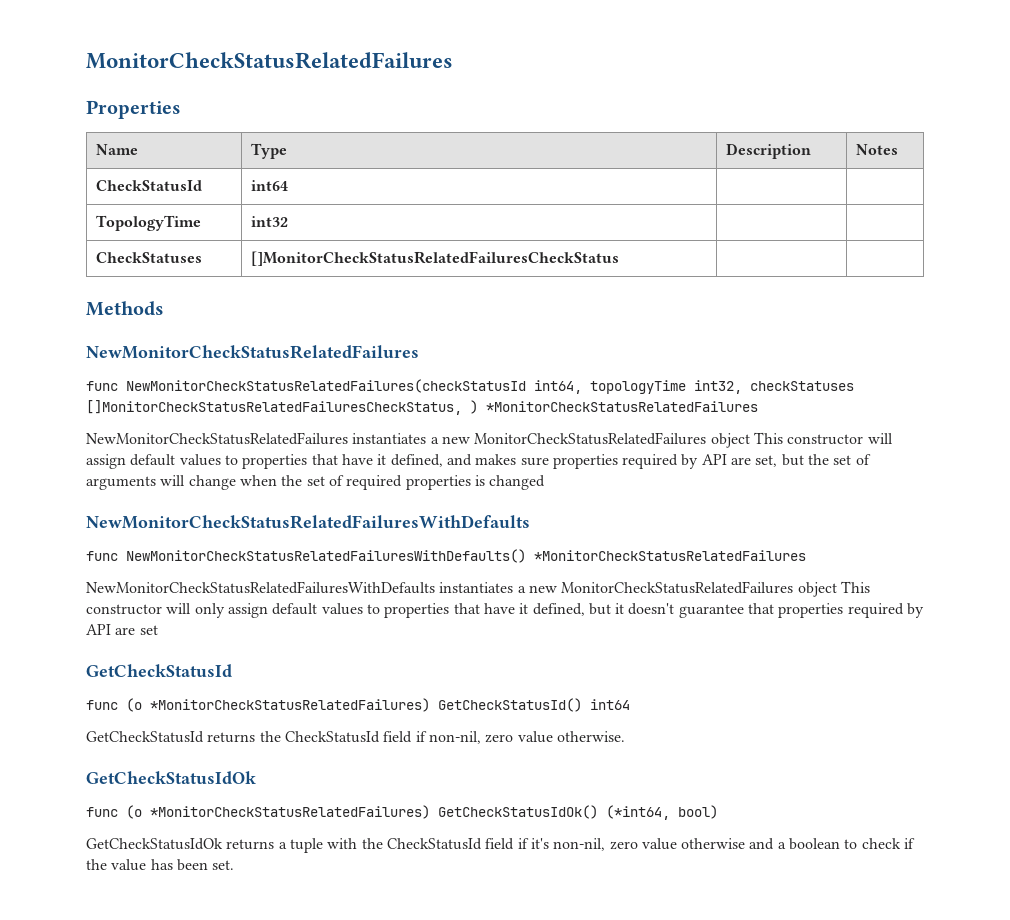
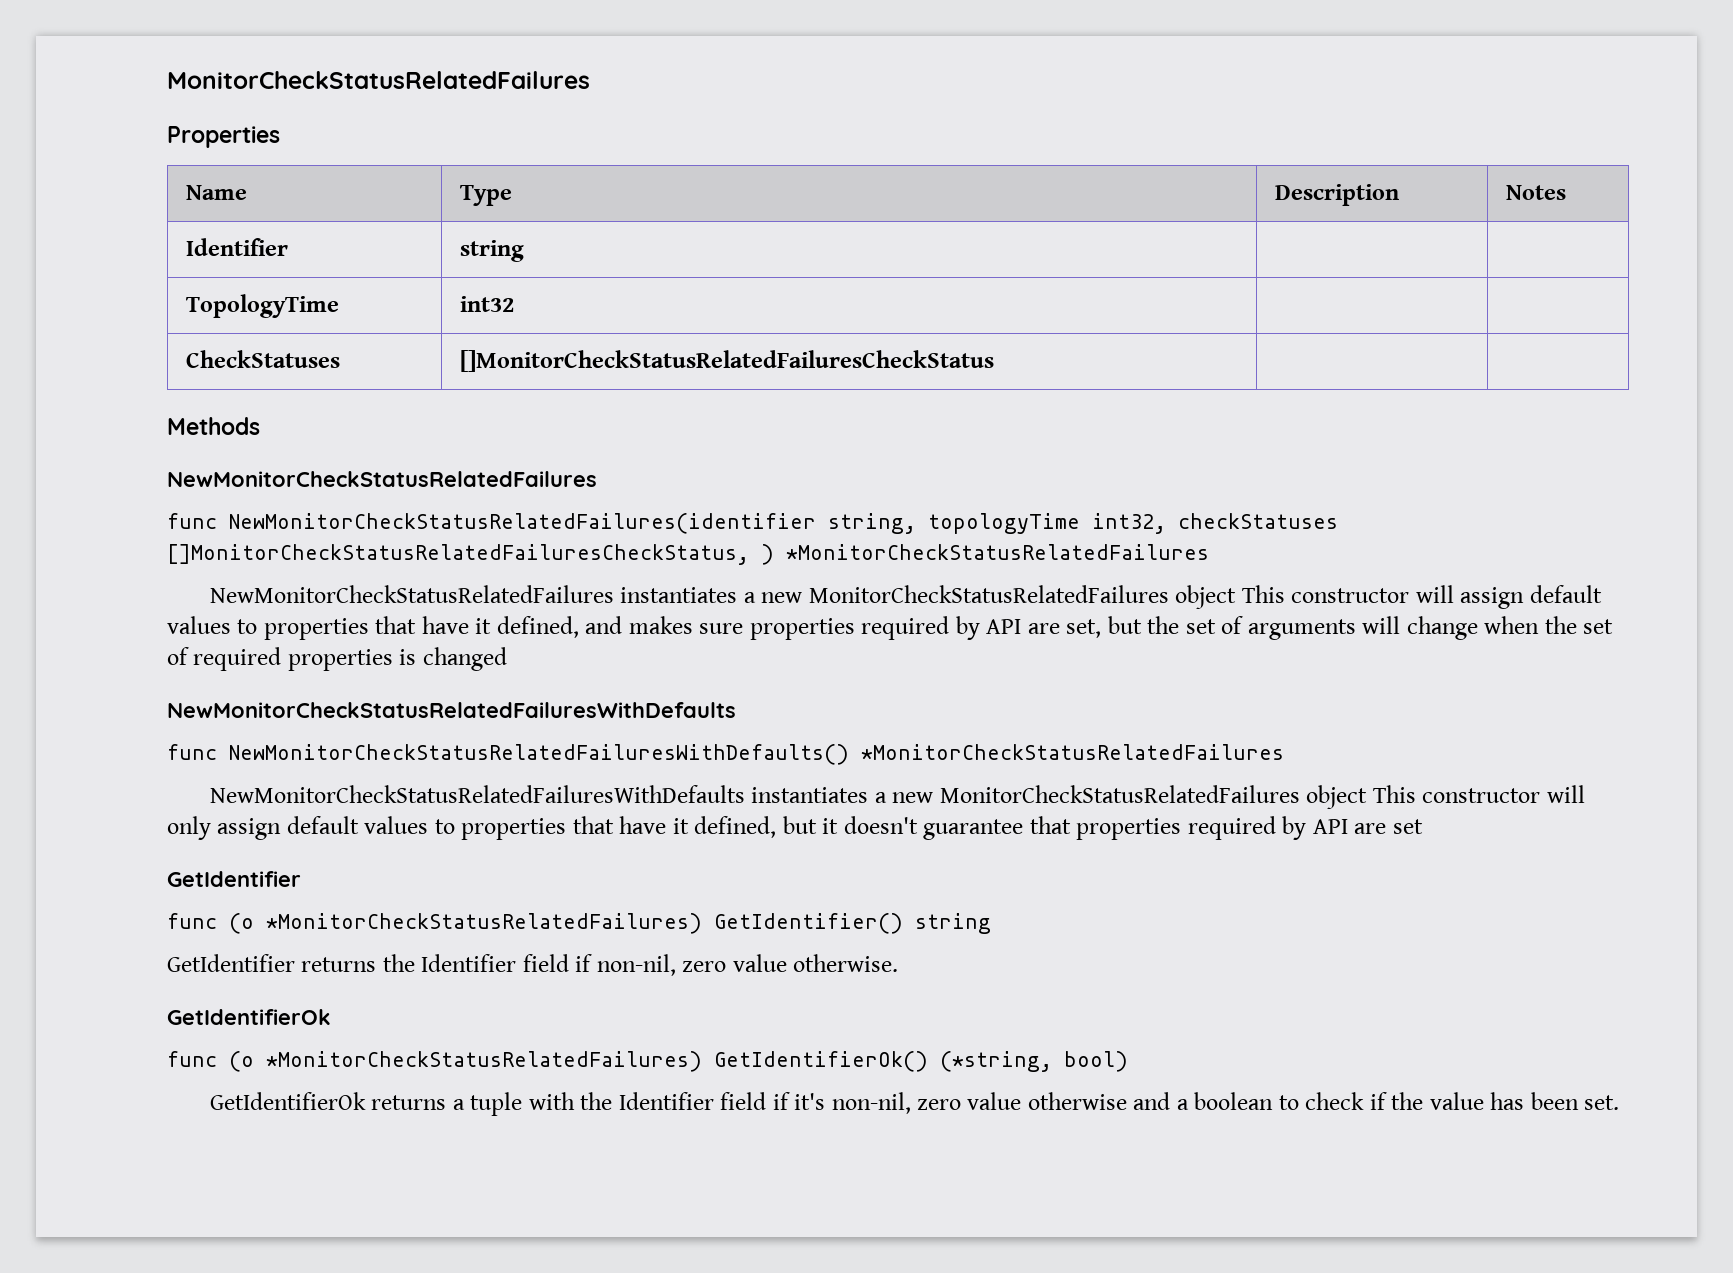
- CheckStatusId | int64 | |
+ Identifier | string | |
- func NewMonitorCheckStatusRelatedFailures(checkStatusId int64, topologyTime int32, checkStatuses []MonitorCheckStatusRelatedFailuresCheckStatus, ) *MonitorCheckStatusRelatedFailures
+ func NewMonitorCheckStatusRelatedFailures(identifier string, topologyTime int32, checkStatuses []MonitorCheckStatusRelatedFailuresCheckStatus, ) *MonitorCheckStatusRelatedFailures
  NewMonitorCheckStatusRelatedFailuresWithDefaults instantiates a new MonitorCheckStatusRelatedFailures object This constructor will only assign default values to properties that have it defined, but it doesn't guarantee that properties required by API are set
- GetCheckStatusId
- func (o *MonitorCheckStatusRelatedFailures) GetCheckStatusId() int64
- GetCheckStatusId returns the CheckStatusId field if non-nil, zero value otherwise.
- GetCheckStatusIdOk
- func (o *MonitorCheckStatusRelatedFailures) GetCheckStatusIdOk() (*int64, bool)
+ GetIdentifier
+ func (o *MonitorCheckStatusRelatedFailures) GetIdentifier() string
+ GetIdentifier returns the Identifier field if non-nil, zero value otherwise.
+ GetIdentifierOk
+ func (o *MonitorCheckStatusRelatedFailures) GetIdentifierOk() (*string, bool)
- GetCheckStatusIdOk returns a tuple with the CheckStatusId field if it's non-nil, zero value otherwise and a boolean to check if the value has been set.
+ GetIdentifierOk returns a tuple with the Identifier field if it's non-nil, zero value otherwise and a boolean to check if the value has been set.

